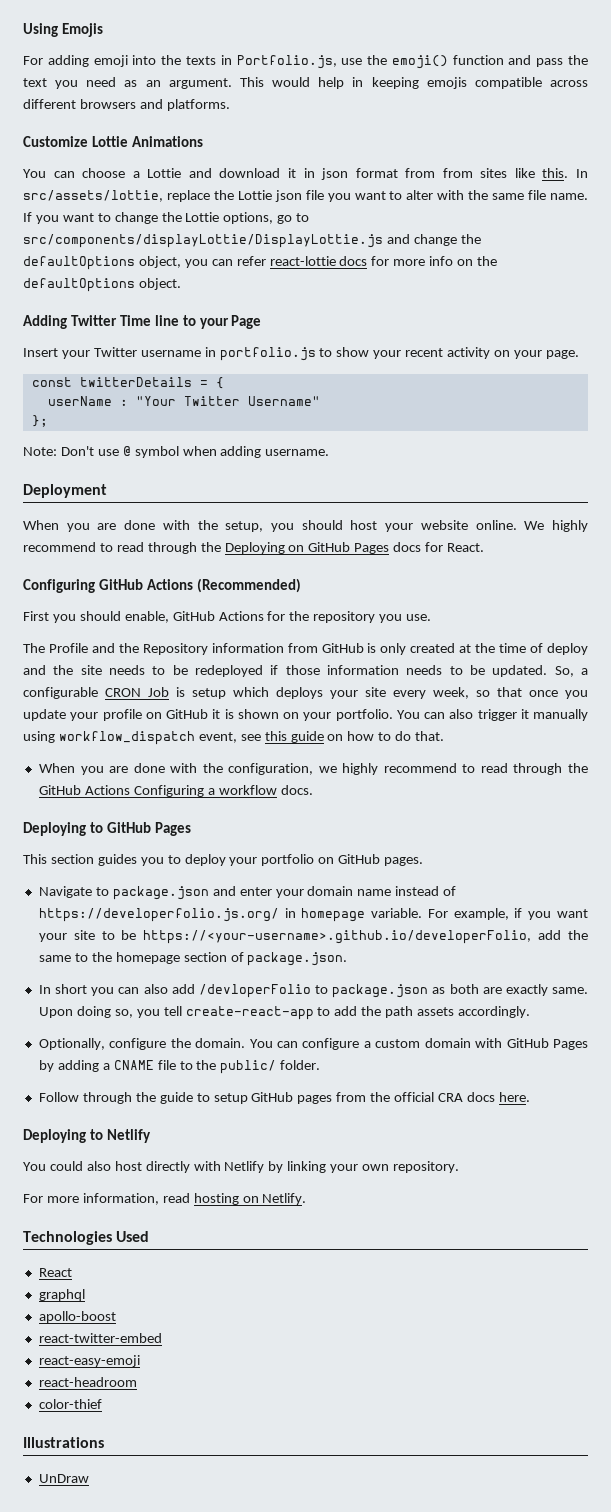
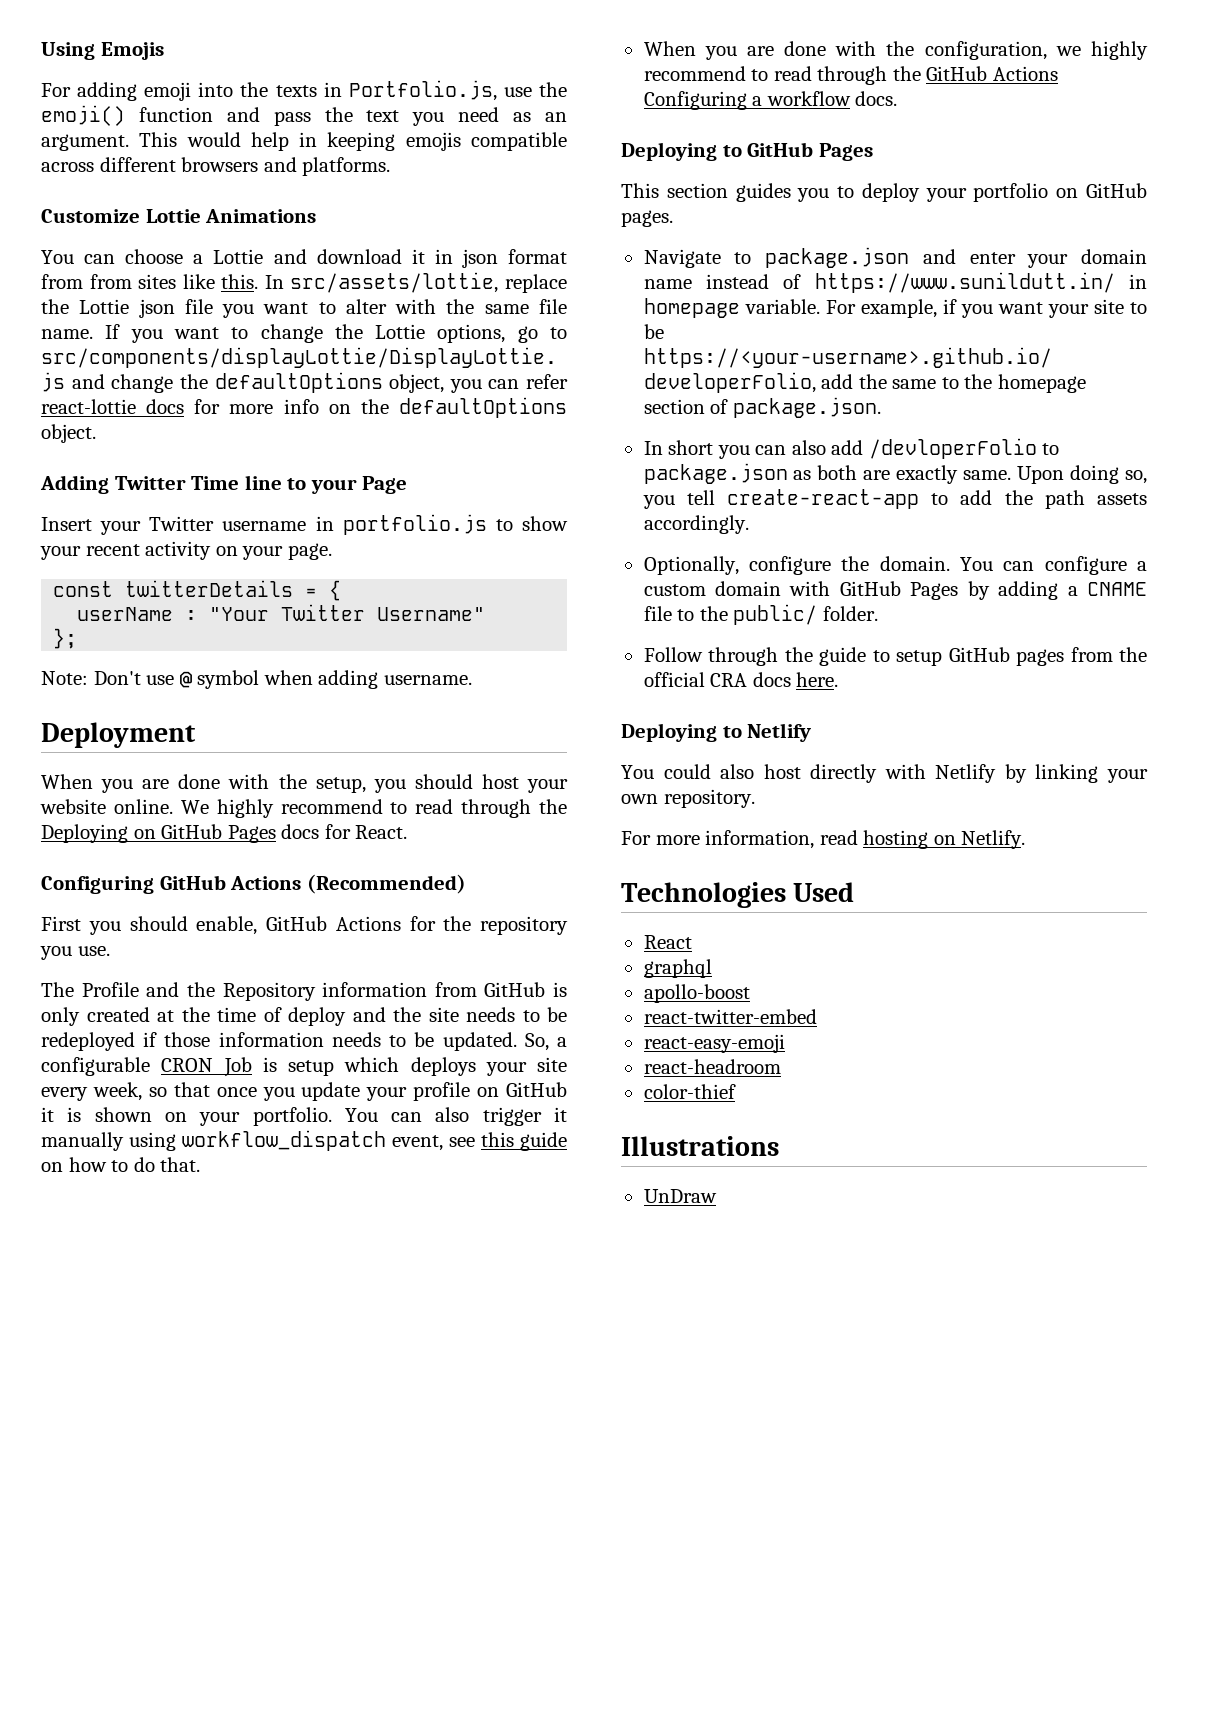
- Navigate to package.json and enter your domain name instead of https://developerfolio.js.org/ in homepage variable.
+ Navigate to package.json and enter your domain name instead of https://www.sunildutt.in/ in homepage variable.

